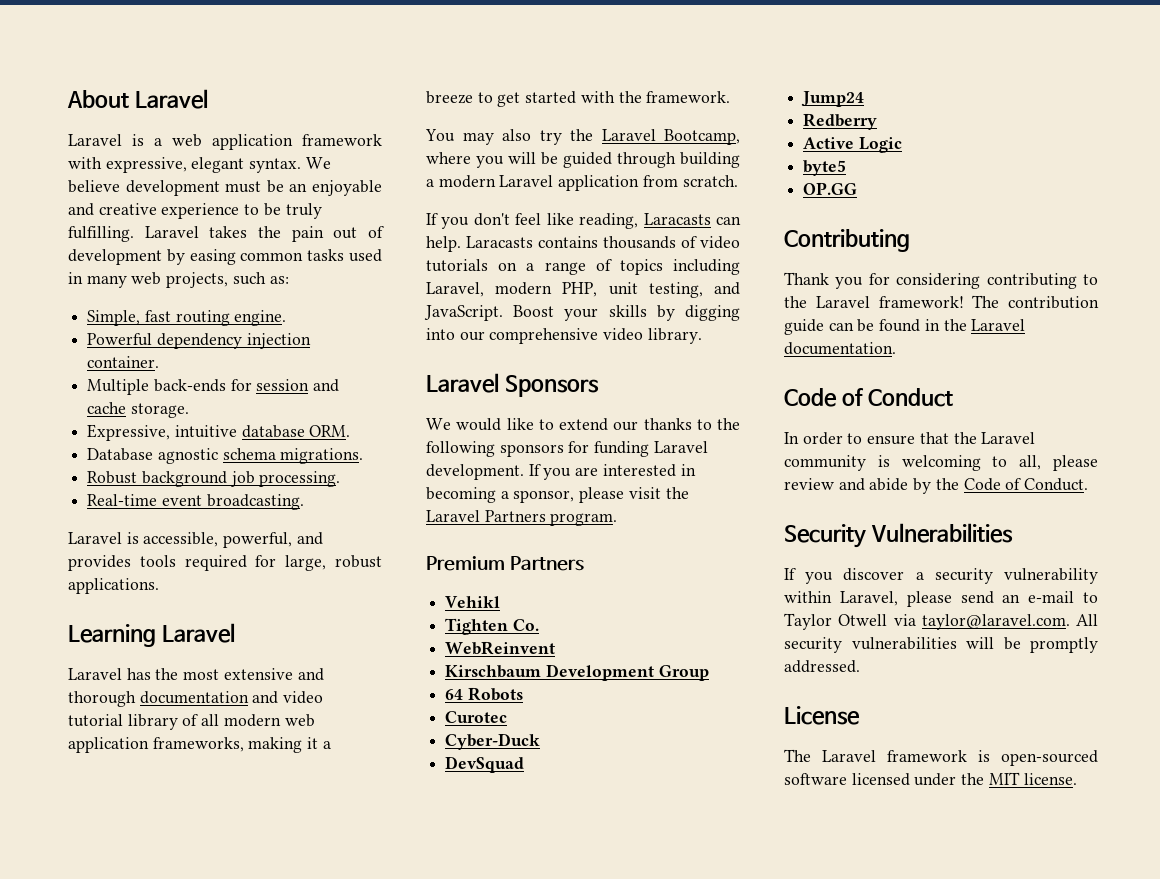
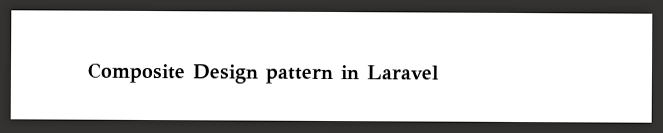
- About Laravel
- Laravel is a web application framework with expressive, elegant syntax. We believe development must be an enjoyable and creative experience to be truly fulfilling. Laravel takes the pain out of development by easing common tasks used in many web projects, such as:
- Simple, fast routing engine.
- Powerful dependency injection container.
- Multiple back-ends for session and cache storage.
- Expressive, intuitive database ORM.
- Database agnostic schema migrations.
- Robust background job processing.
- Real-time event broadcasting.
- Laravel is accessible, powerful, and provides tools required for large, robust applications.
- Learning Laravel
- Laravel has the most extensive and thorough documentation and video tutorial library of all modern web application frameworks, making it a breeze to get started with the framework.
- You may also try the Laravel Bootcamp, where you will be guided through building a modern Laravel application from scratch.
- If you don't feel like reading, Laracasts can help. Laracasts contains thousands of video tutorials on a range of topics including Laravel, modern PHP, unit testing, and JavaScript. Boost your skills by digging into our comprehensive video library.
- Laravel Sponsors
- We would like to extend our thanks to the following sponsors for funding Laravel development. If you are interested in becoming a sponsor, please visit the Laravel Partners program.
- Premium Partners
- Vehikl
- Tighten Co.
- WebReinvent
- Kirschbaum Development Group
- 64 Robots
- Curotec
- Cyber-Duck
- DevSquad
- Jump24
- Redberry
- Active Logic
- byte5
- OP.GG
- Contributing
- Thank you for considering contributing to the Laravel framework! The contribution guide can be found in the Laravel documentation.
- Code of Conduct
- In order to ensure that the Laravel community is welcoming to all, please review and abide by the Code of Conduct.
- Security Vulnerabilities
- If you discover a security vulnerability within Laravel, please send an e-mail to Taylor Otwell via taylor@laravel.com. All security vulnerabilities will be promptly addressed.
- License
- The Laravel framework is open-sourced software licensed under the MIT license.
+ Composite Design pattern in Laravel

